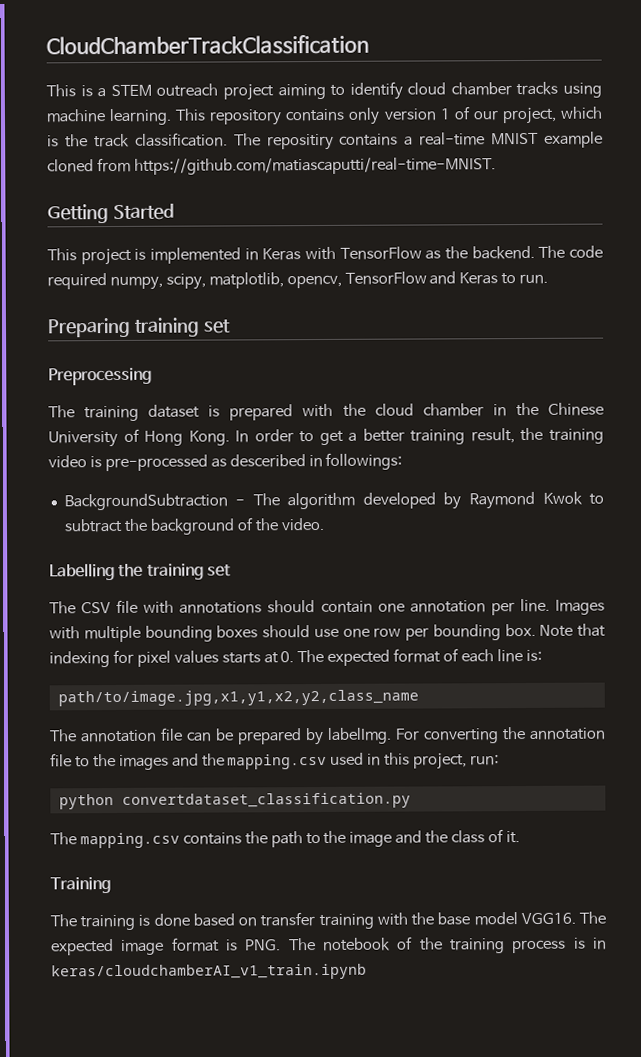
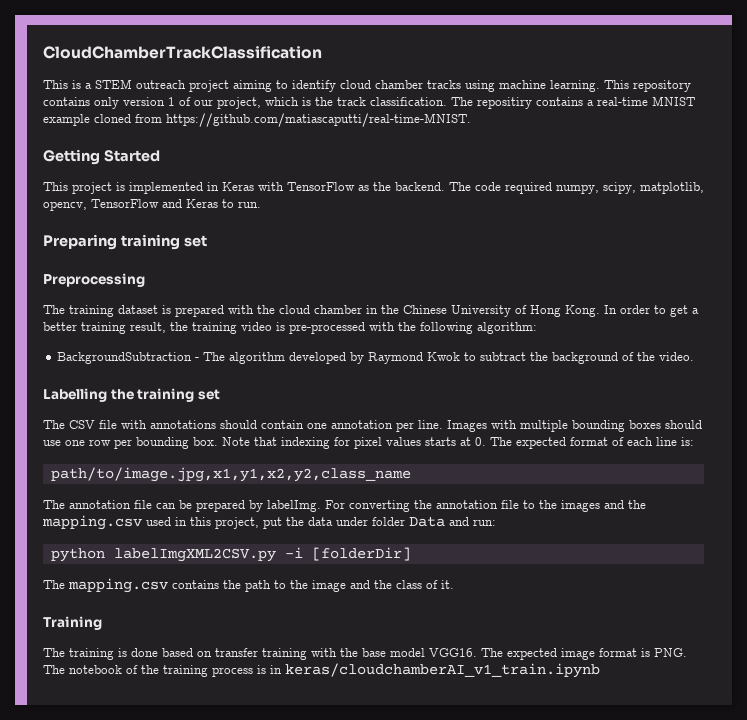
- In order to get a better training result, the training video is pre-processed as desceribed in followings:
+ In order to get a better training result, the training video is pre-processed with the following algorithm:
- For converting the annotation file to the images and the mapping.csv used in this project, run:
+ For converting the annotation file to the images and the mapping.csv used in this project, put the data under folder Data and run:
- python convertdataset_classification.py
+ python labelImgXML2CSV.py -i [folderDir]

